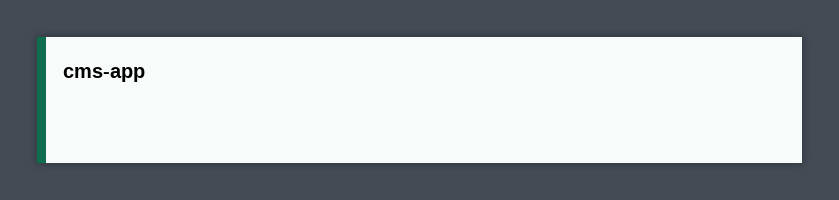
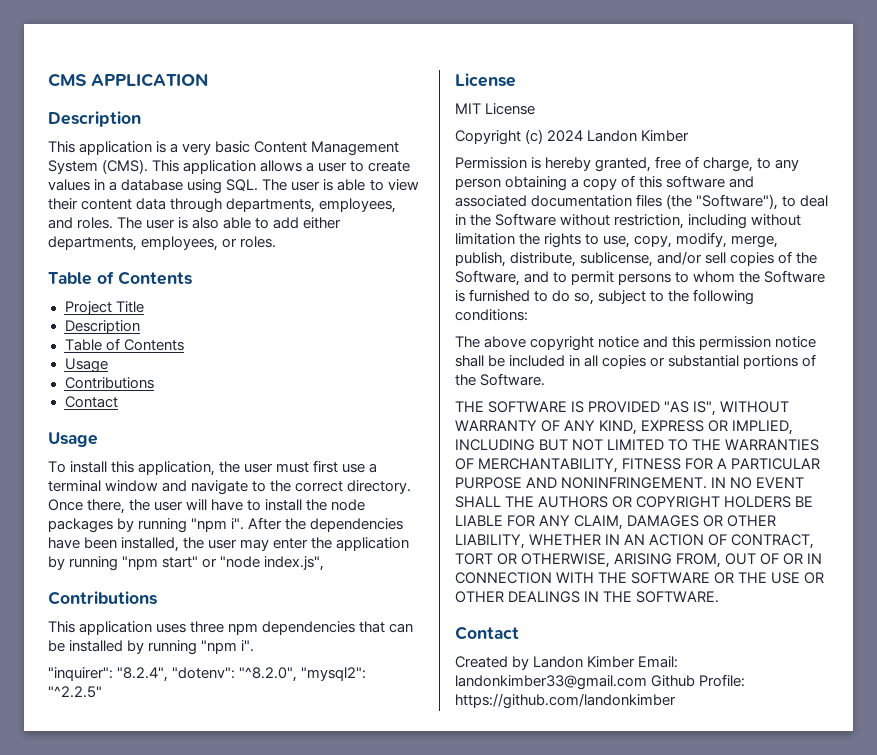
- cms-app
+ CMS APPLICATION
+ Description
+ This application is a very basic Content Management System (CMS). This application allows a user to create values in a database using SQL. The user is able to view their content data through departments, employees, and roles. The user is also able to add either departments, employees, or roles.
+ Table of Contents
+ Project Title
+ Description
+ Table of Contents
+ Usage
+ Contributions
+ Contact
+ Usage
+ To install this application, the user must first use a terminal window and navigate to the correct directory. Once there, the user will have to install the node packages by running "npm i". After the dependencies have been installed, the user may enter the application by running "npm start" or "node index.js",
+ Contributions
+ This application uses three npm dependencies that can be installed by running "npm i".
+ "inquirer": "8.2.4", "dotenv": "^8.2.0", "mysql2": "^2.2.5"
+ License
+ MIT License
+ Copyright (c) 2024 Landon Kimber
+ Permission is hereby granted, free of charge, to any person obtaining a copy of this software and associated documentation files (the "Software"), to deal in the Software without restriction, including without limitation the rights to use, copy, modify, merge, publish, distribute, sublicense, and/or sell copies of the Software, and to permit persons to whom the Software is furnished to do so, subject to the following conditions:
+ The above copyright notice and this permission notice shall be included in all copies or substantial portions of the Software.
+ THE SOFTWARE IS PROVIDED "AS IS", WITHOUT WARRANTY OF ANY KIND, EXPRESS OR IMPLIED, INCLUDING BUT NOT LIMITED TO THE WARRANTIES OF MERCHANTABILITY, FITNESS FOR A PARTICULAR PURPOSE AND NONINFRINGEMENT. IN NO EVENT SHALL THE AUTHORS OR COPYRIGHT HOLDERS BE LIABLE FOR ANY CLAIM, DAMAGES OR OTHER LIABILITY, WHETHER IN AN ACTION OF CONTRACT, TORT OR OTHERWISE, ARISING FROM, OUT OF OR IN CONNECTION WITH THE SOFTWARE OR THE USE OR OTHER DEALINGS IN THE SOFTWARE.
+ Contact
+ Created by Landon Kimber Email: landonkimber33@gmail.com Github Profile: https://github.com/landonkimber

